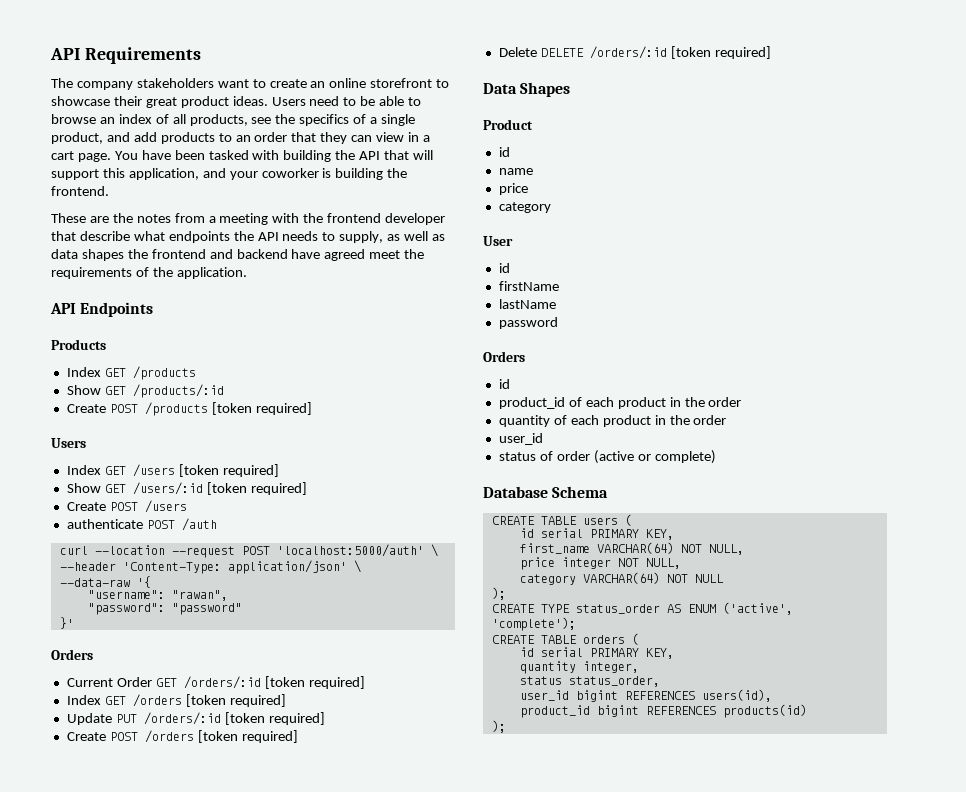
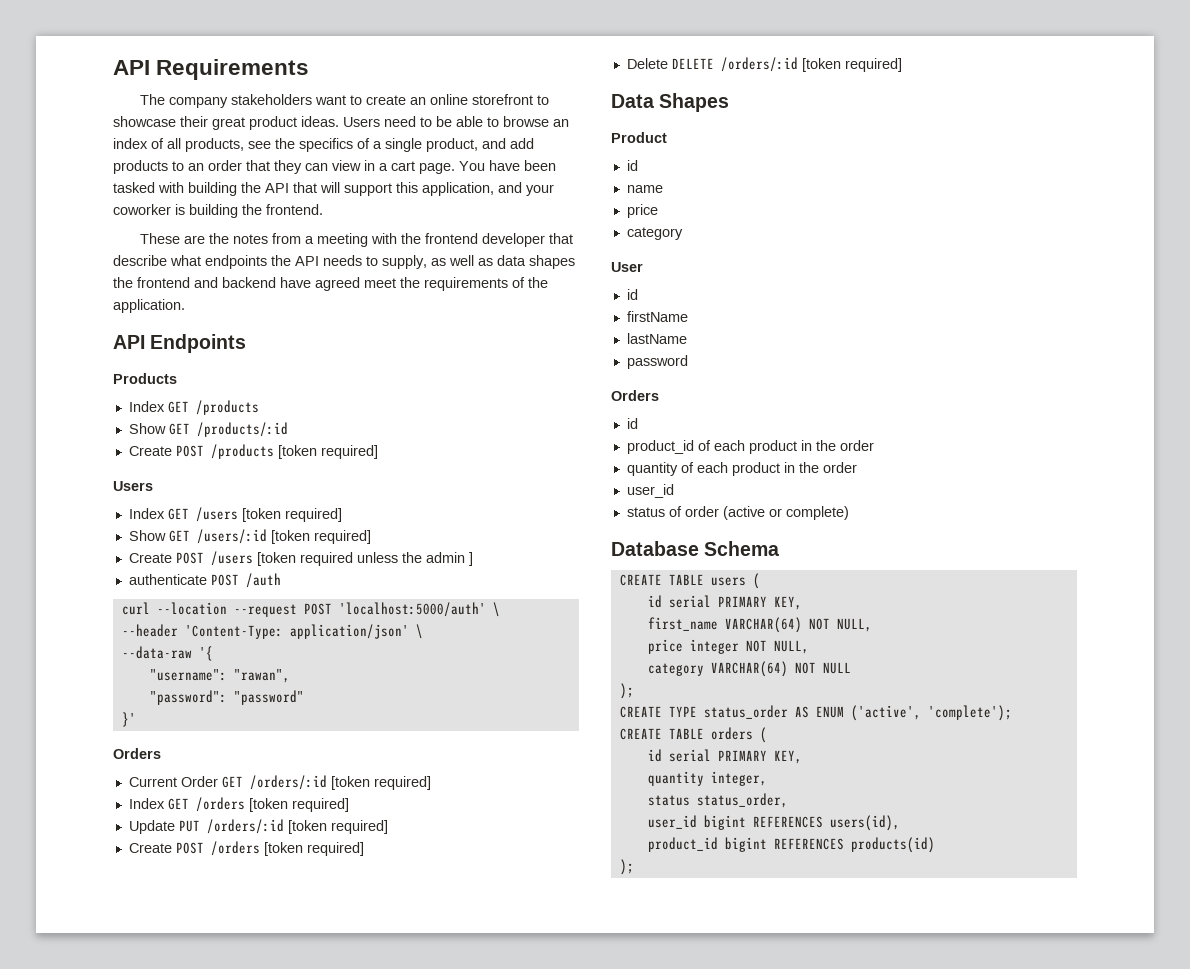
- Create POST /users
+ Create POST /users [token required unless the admin ]

